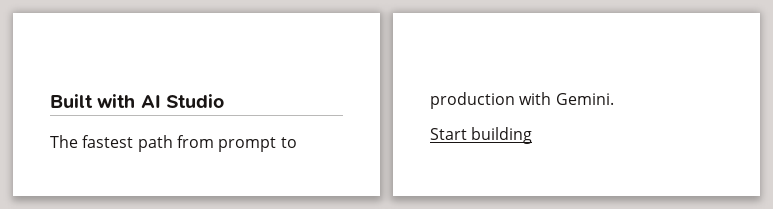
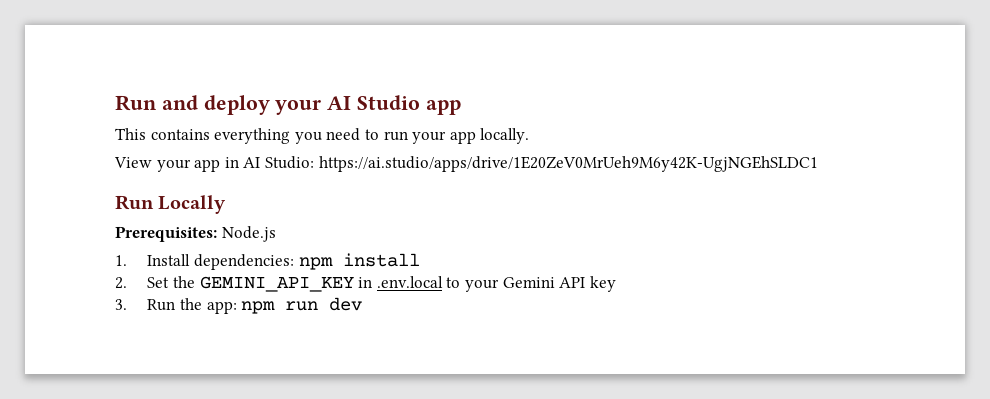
- Built with AI Studio
- The fastest path from prompt to production with Gemini.
- Start building
+ Run and deploy your AI Studio app
+ This contains everything you need to run your app locally.
+ View your app in AI Studio: https://ai.studio/apps/drive/1E20ZeV0MrUeh9M6y42K-UgjNGEhSLDC1
+ Run Locally
+ Prerequisites: Node.js
+ 1. Install dependencies: npm install
+ 2. Set the GEMINI_API_KEY in .env.local to your Gemini API key
+ 3. Run the app: npm run dev

